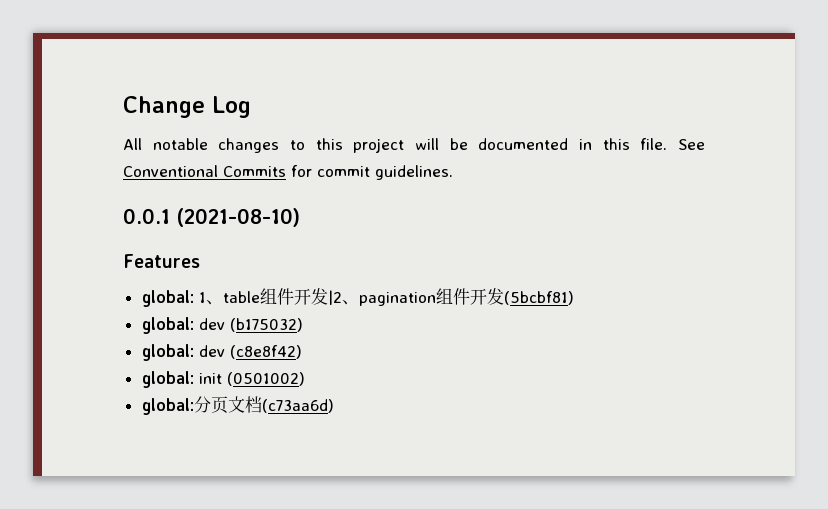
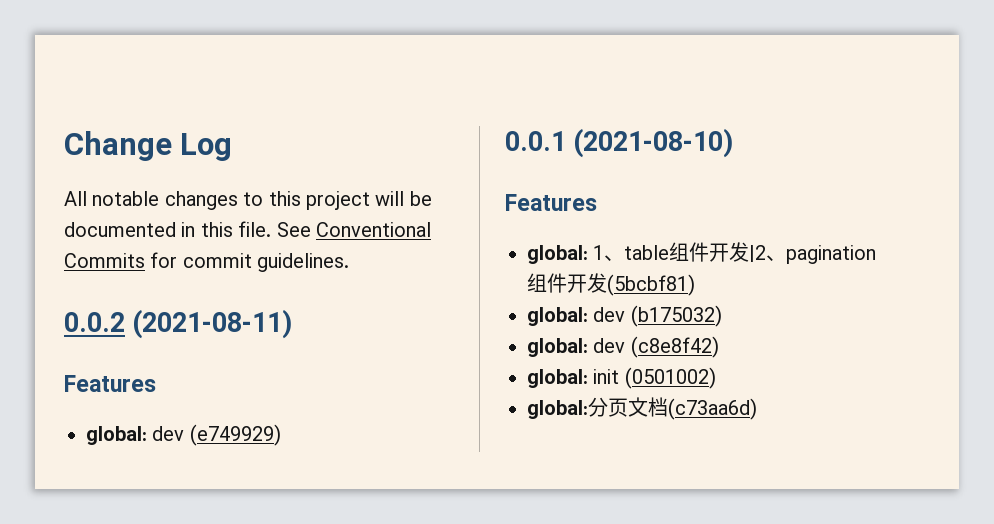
+ 0.0.2 (2021-08-11)
+ Features
+ global: dev (e749929)

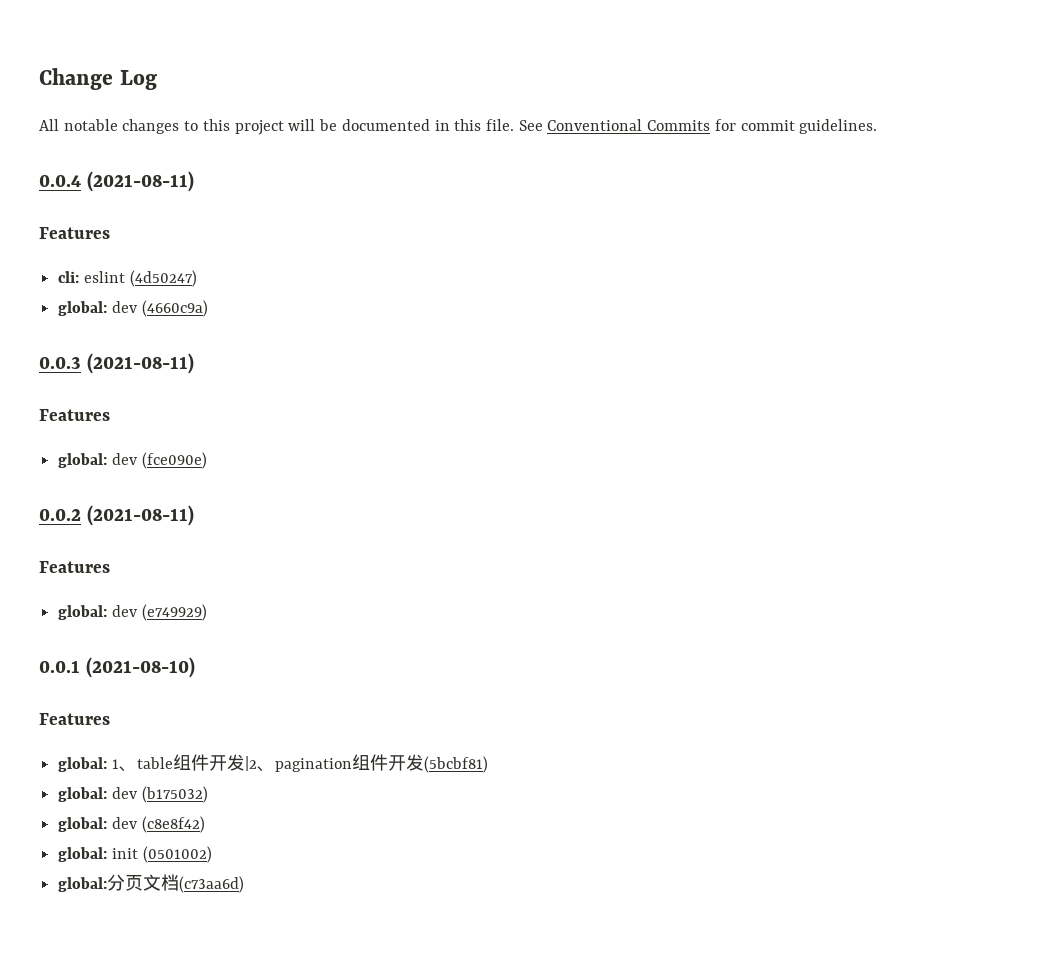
+ 0.0.4 (2021-08-11)
+ Features
+ cli: eslint (4d50247)
+ global: dev (4660c9a)
+ 0.0.3 (2021-08-11)
+ Features
+ global: dev (fce090e)

